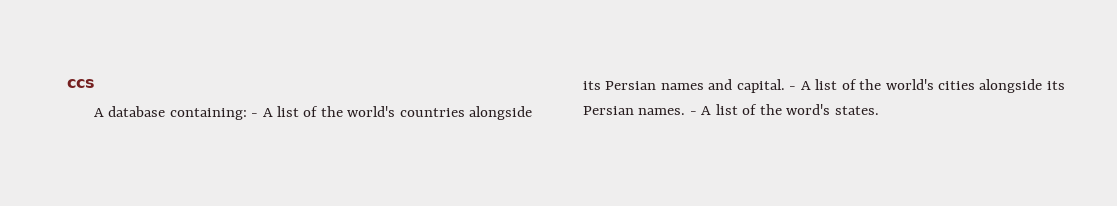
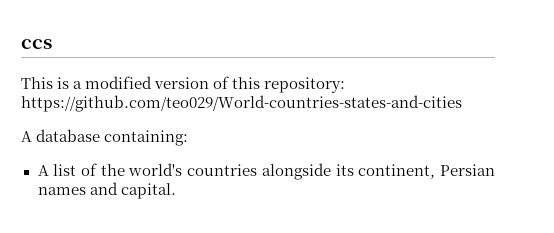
+ This is a modified version of this repository: https://github.com/teo029/World-countries-states-and-cities
- A database containing: - A list of the world's countries alongside its Persian names and capital. - A list of the world's cities alongside its Persian names. - A list of the word's states.
+ A database containing:
+ A list of the world's countries alongside its continent, Persian names and capital.

